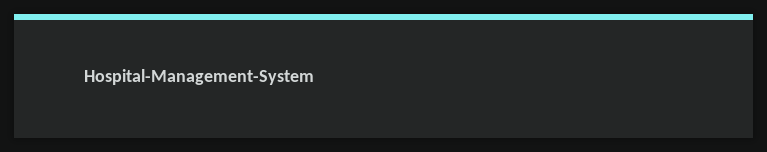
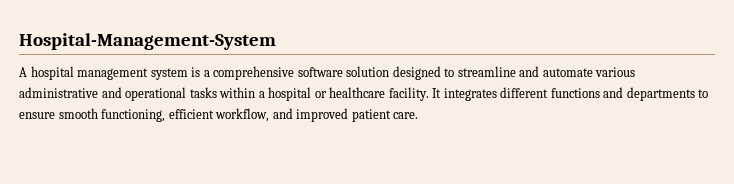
+ A hospital management system is a comprehensive software solution designed to streamline and automate various administrative and operational tasks within a hospital or healthcare facility. It integrates different functions and departments to ensure smooth functioning, efficient workflow, and improved patient care.

